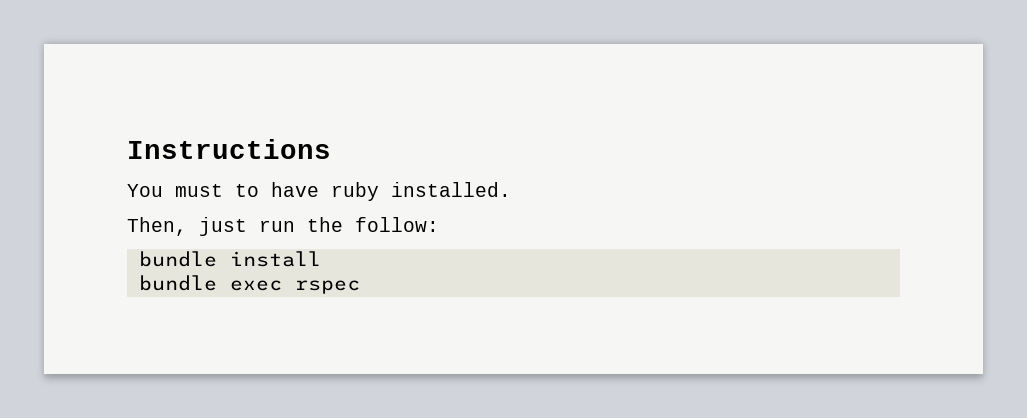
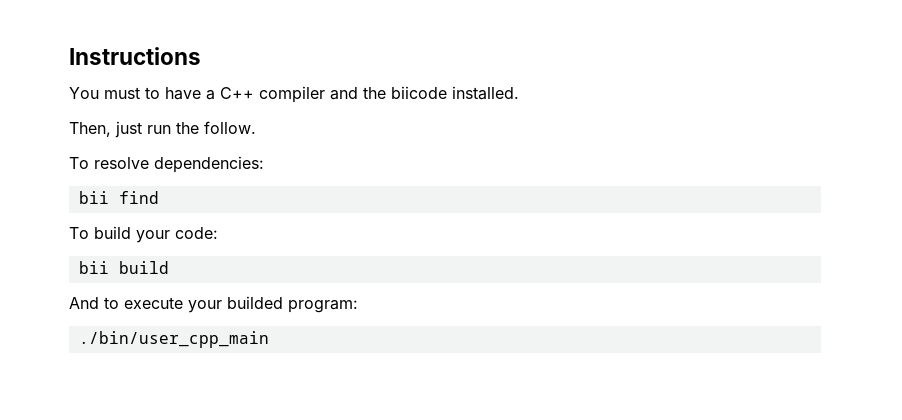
- You must to have ruby installed.
+ You must to have a C++ compiler and the biicode installed.
- Then, just run the follow:
- bundle install
- bundle exec rspec
+ Then, just run the follow.
+ To resolve dependencies:
+ bii find
+ To build your code:
+ bii build
+ And to execute your builded program:
+ ./bin/user_cpp_main

